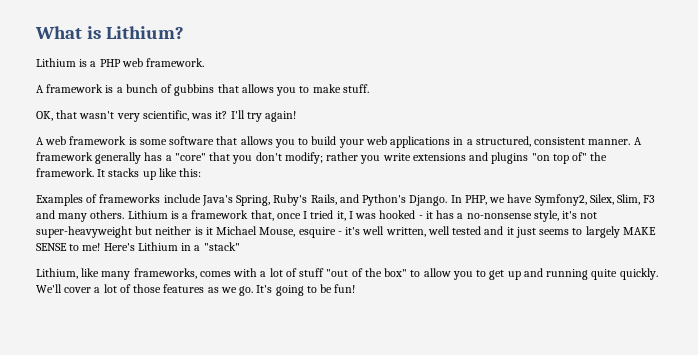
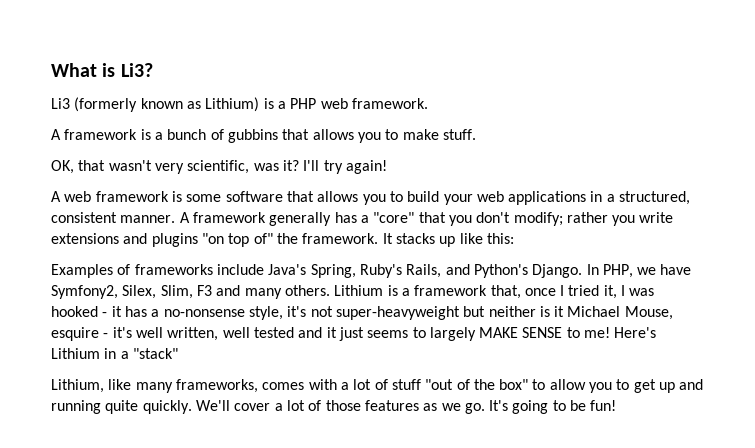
- What is Lithium?
- Lithium is a PHP web framework.
+ What is Li3?
+ Li3 (formerly known as Lithium) is a PHP web framework.

